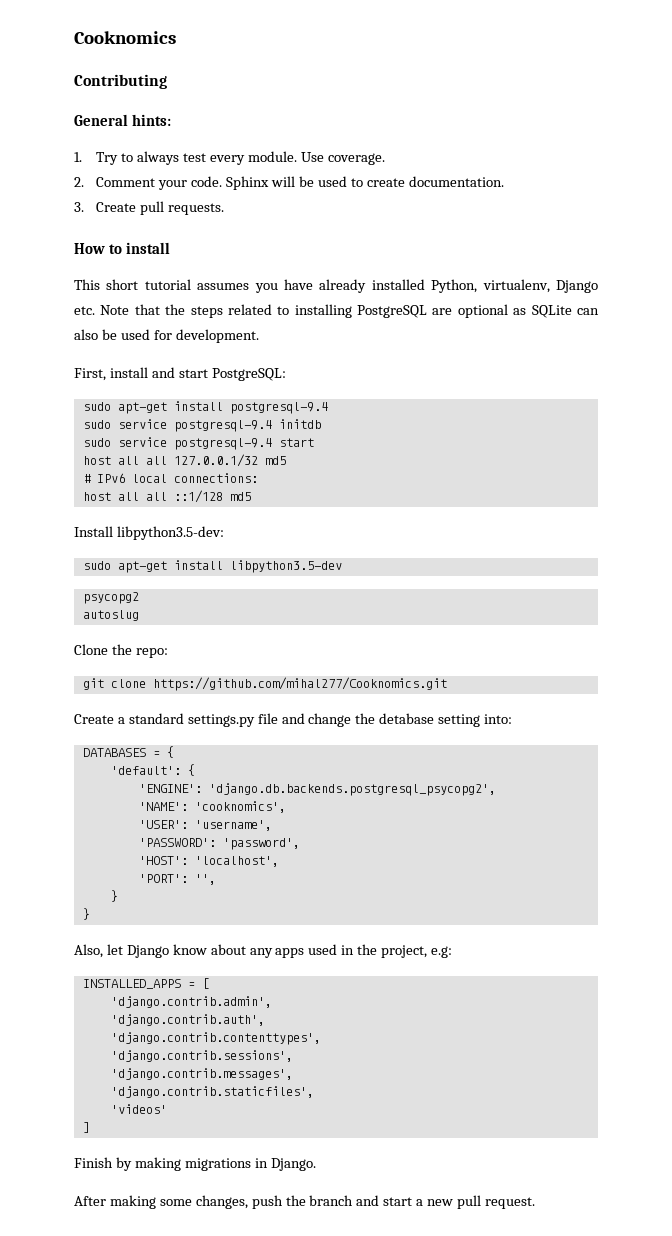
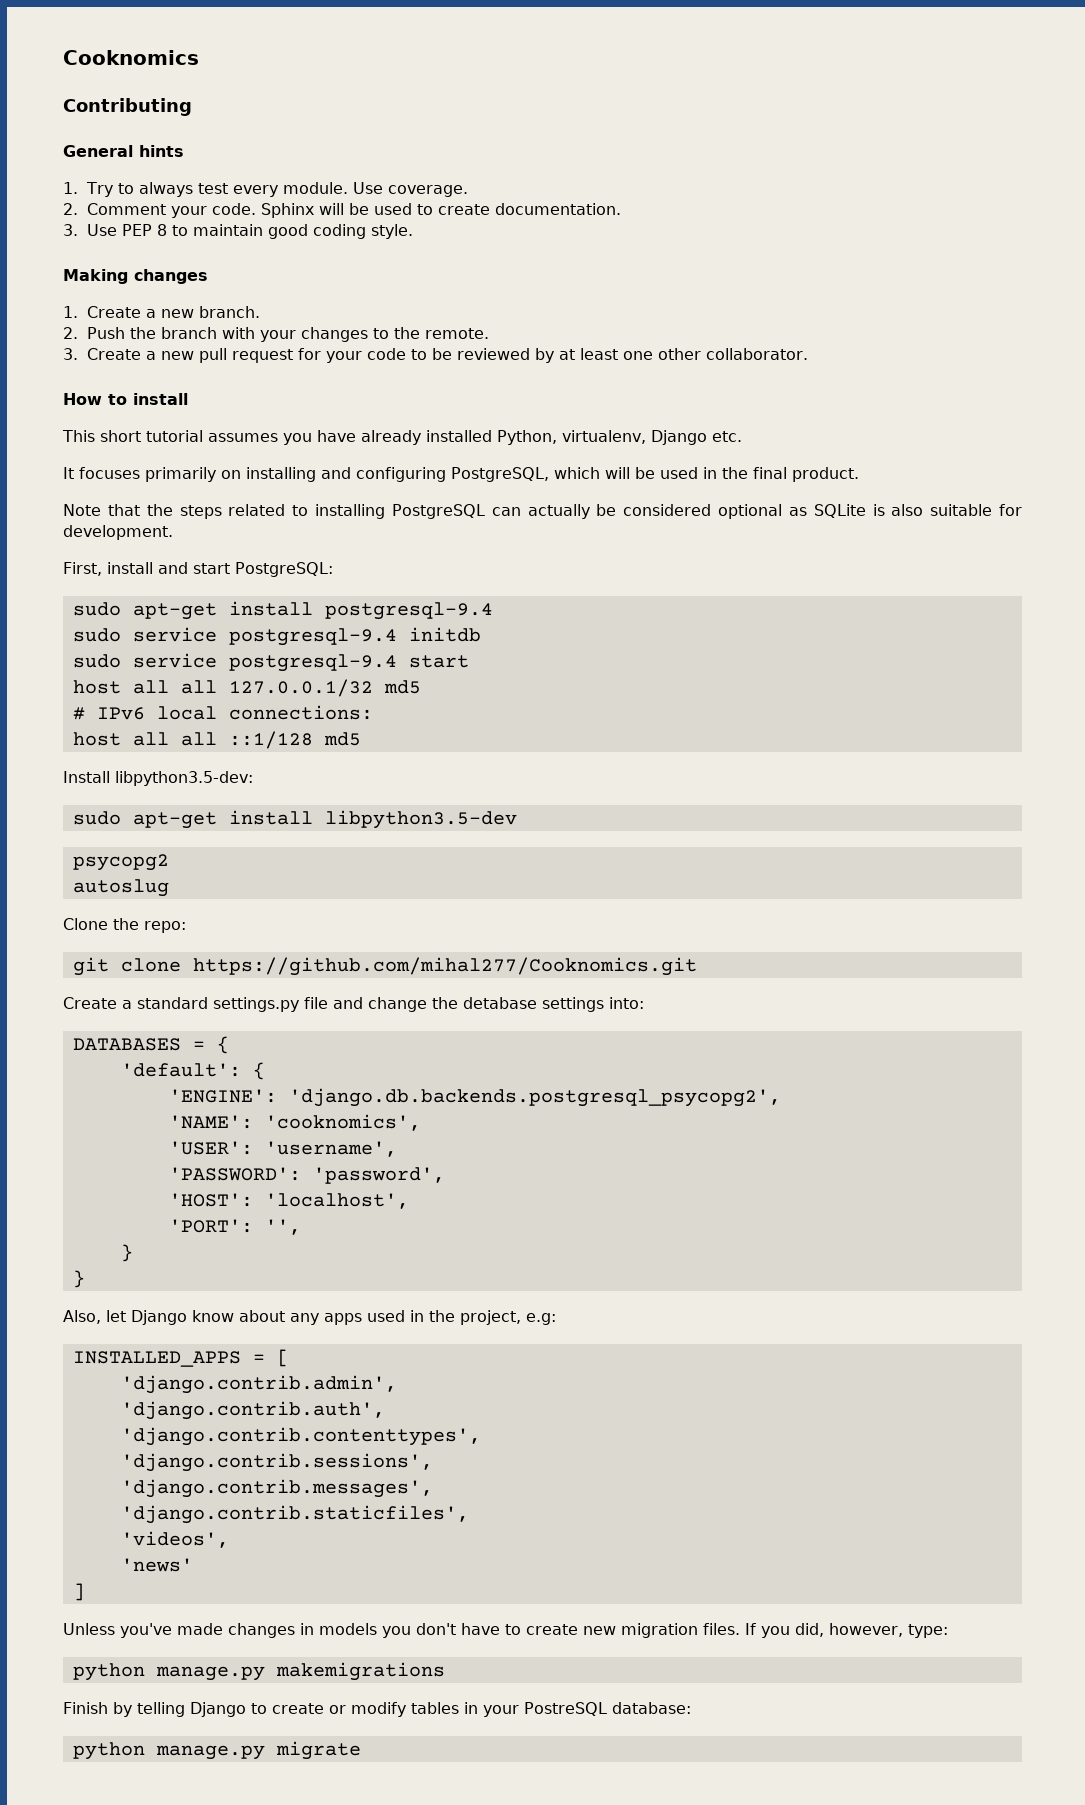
- General hints:
+ General hints
- 3. Create pull requests.
+ 3. Use PEP 8 to maintain good coding style.
+ Making changes
+ 1. Create a new branch.
+ 2. Push the branch with your changes to the remote.
+ 3. Create a new pull request for your code to be reviewed by at least one other collaborator.
- This short tutorial assumes you have already installed Python, virtualenv, Django etc. Note that the steps related to installing PostgreSQL are optional as SQLite can also be used for development.
+ This short tutorial assumes you have already installed Python, virtualenv, Django etc.
+ It focuses primarily on installing and configuring PostgreSQL, which will be used in the final product.
+ Note that the steps related to installing PostgreSQL can actually be considered optional as SQLite is also suitable for development.
- Create a standard settings.py file and change the detabase setting into:
+ Create a standard settings.py file and change the detabase settings into:
- 'videos'
+ 'videos',
+ 'news'
- Finish by making migrations in Django.
- After making some changes, push the branch and start a new pull request.
+ Unless you've made changes in models you don't have to create new migration files. If you did, however, type:
+ python manage.py makemigrations
+ Finish by telling Django to create or modify tables in your PostreSQL database:
+ python manage.py migrate

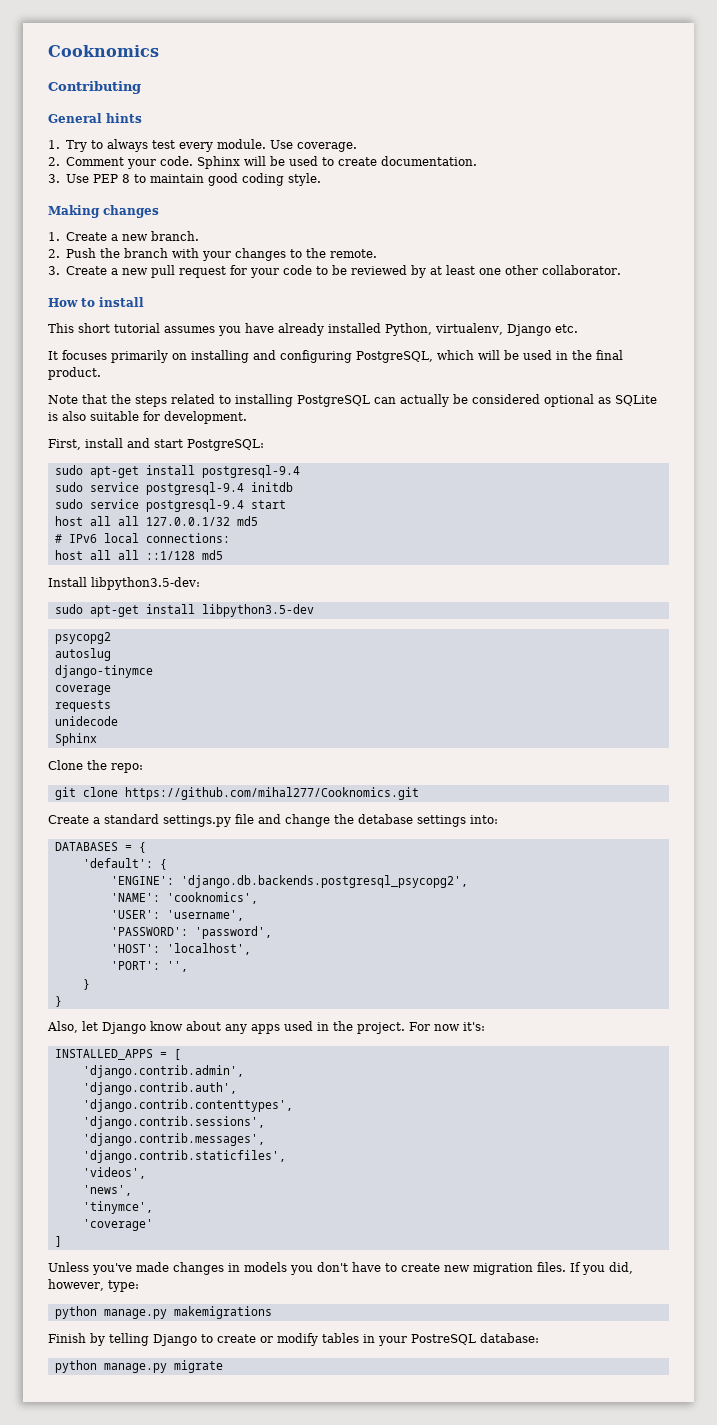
+ django-tinymce
+ coverage
+ requests
+ unidecode
+ Sphinx
- Also, let Django know about any apps used in the project, e.g:
+ Also, let Django know about any apps used in the project. For now it's:
- 'news'
+ 'news',
+ 'tinymce',
+ 'coverage'

